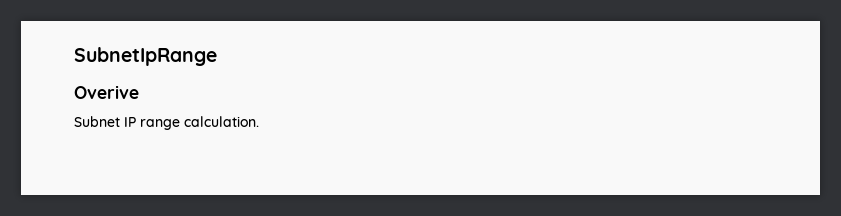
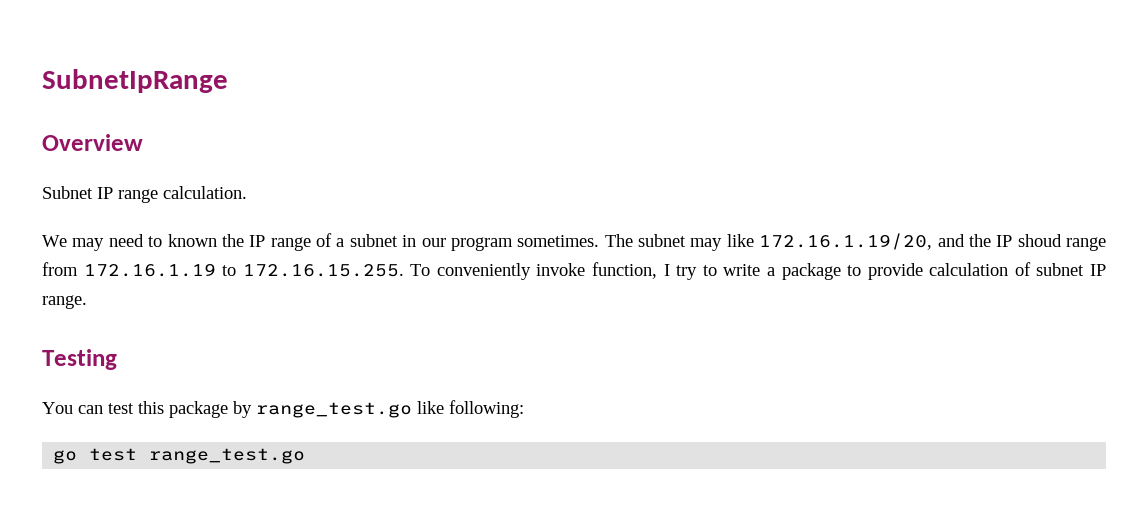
- Overive
+ Overview
+ We may need to known the IP range of a subnet in our program sometimes. The subnet may like 172.16.1.19/20, and the IP shoud range from 172.16.1.19 to 172.16.15.255. To conveniently invoke function, I try to write a package to provide calculation of subnet IP range.
+ Testing
+ You can test this package by range_test.go like following:
+ go test range_test.go

